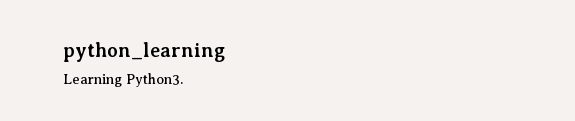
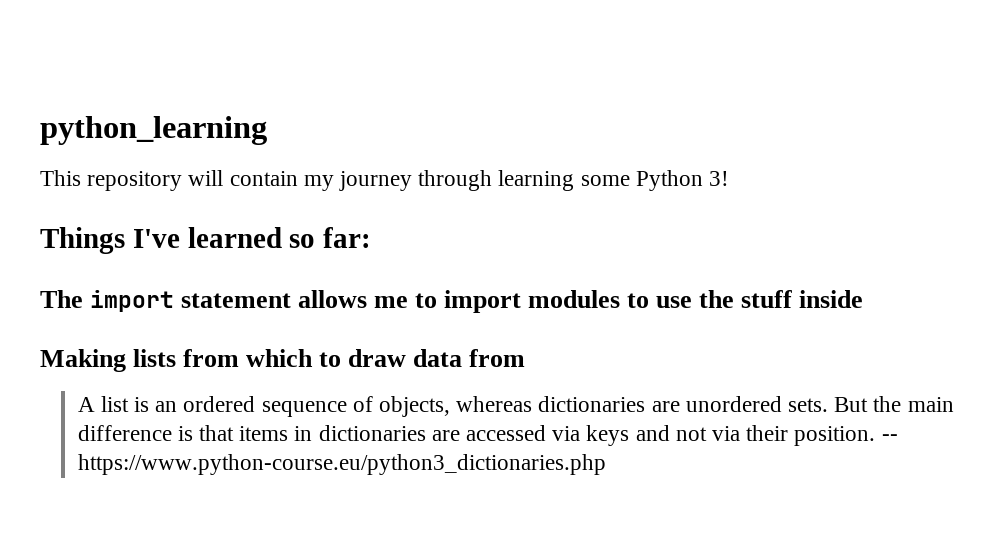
- Learning Python3.
+ This repository will contain my journey through learning some Python 3!
+ Things I've learned so far:
+ The import statement allows me to import modules to use the stuff inside
+ Making lists from which to draw data from
+ A list is an ordered sequence of objects, whereas dictionaries are unordered sets. But the main difference is that items in dictionaries are accessed via keys and not via their position. -- https://www.python-course.eu/python3_dictionaries.php

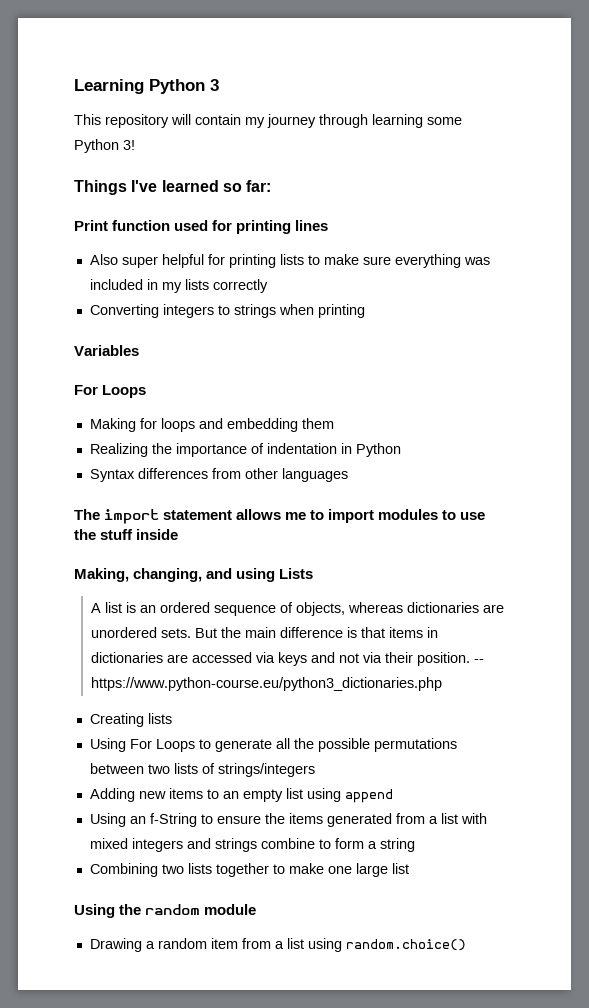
- python_learning
+ Learning Python 3
+ Print function used for printing lines
+ Also super helpful for printing lists to make sure everything was included in my lists correctly
+ Converting integers to strings when printing
+ Variables
+ For Loops
+ Making for loops and embedding them
+ Realizing the importance of indentation in Python
+ Syntax differences from other languages
- Making lists from which to draw data from
+ Making, changing, and using Lists
+ Creating lists
+ Using For Loops to generate all the possible permutations between two lists of strings/integers
+ Adding new items to an empty list using append
+ Using an f-String to ensure the items generated from a list with mixed integers and strings combine to form a string
+ Combining two lists together to make one large list
+ Using the random module
+ Drawing a random item from a list using random.choice()

